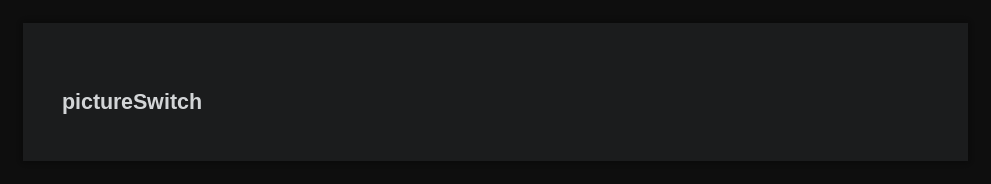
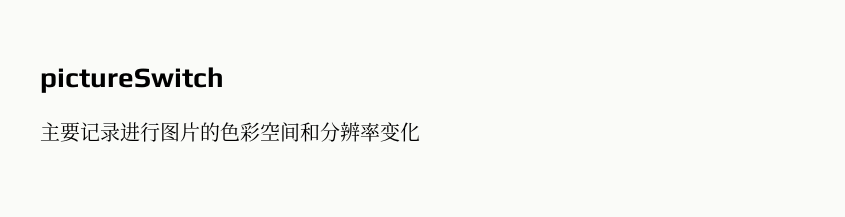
+ 主要记录进行图片的色彩空间和分辨率变化

